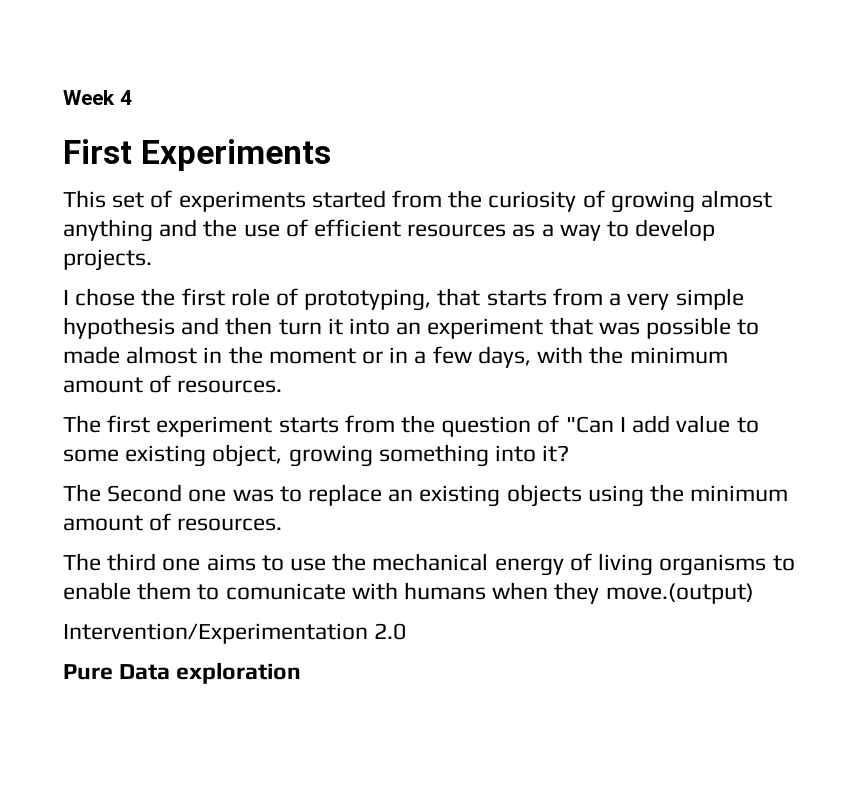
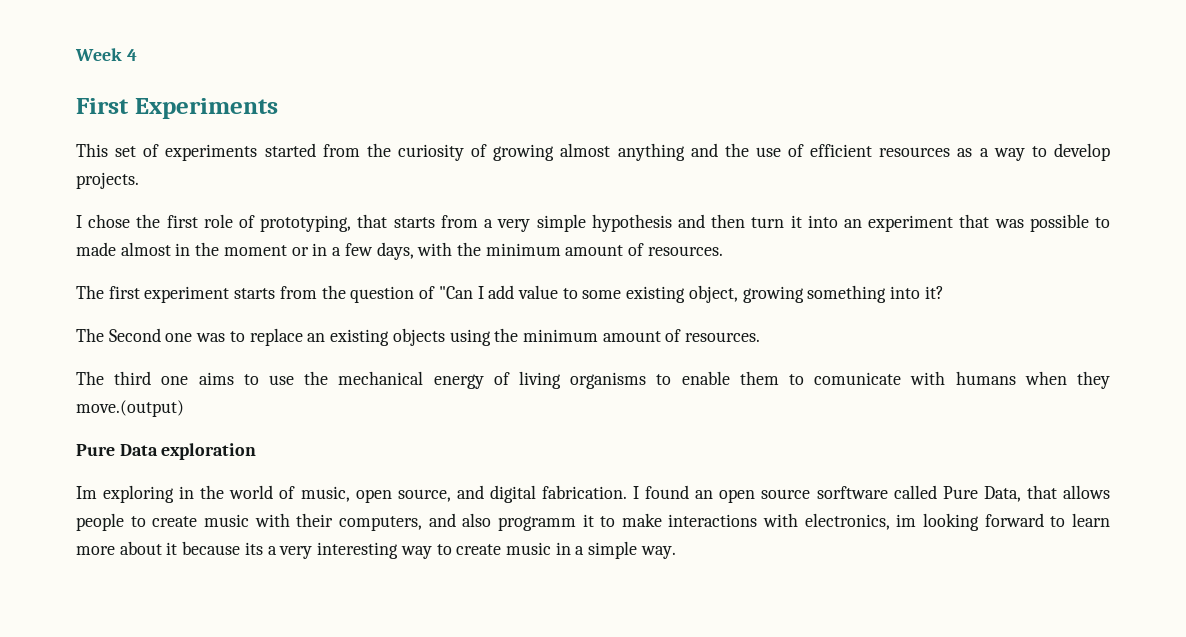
- Intervention/Experimentation 2.0
+ Im exploring in the world of music, open source, and digital fabrication. I found an open source sorftware called Pure Data, that allows people to create music with their computers, and also programm it to make interactions with electronics, im looking forward to learn more about it because its a very interesting way to create music in a simple way.

